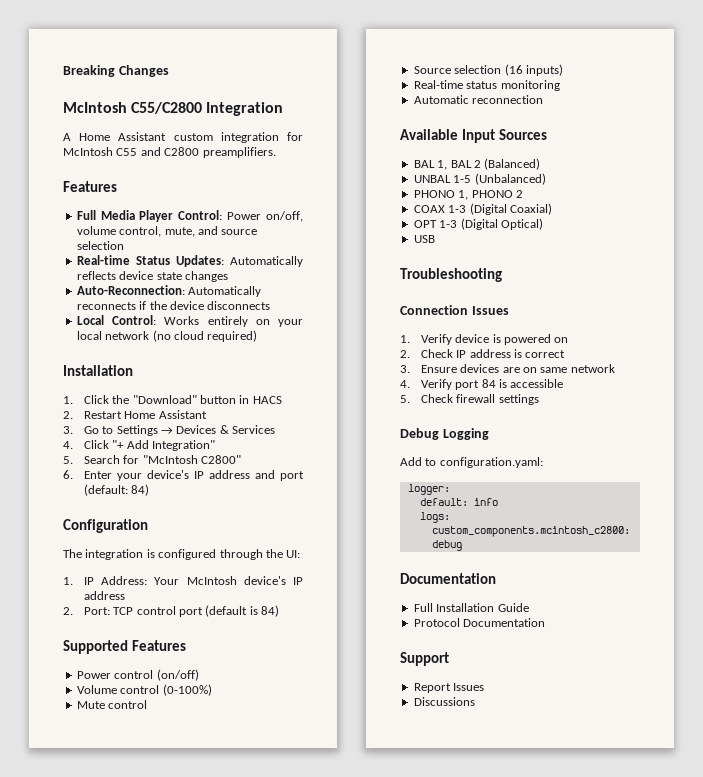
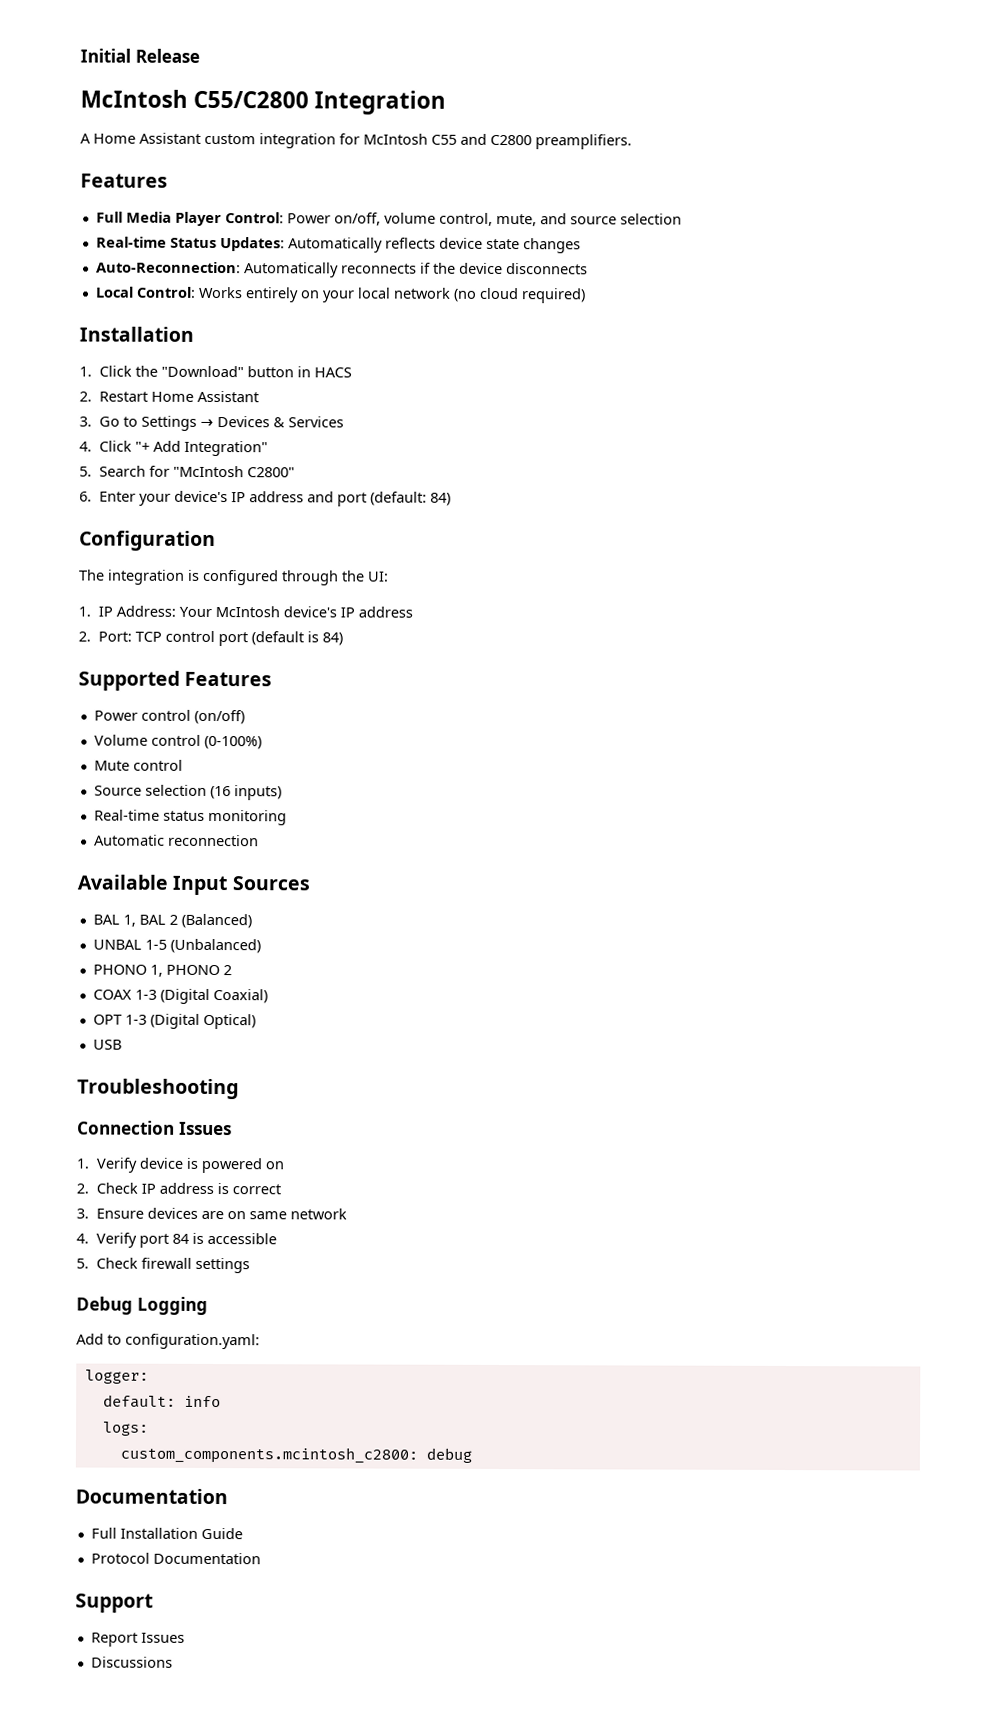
- Breaking Changes
+ Initial Release

